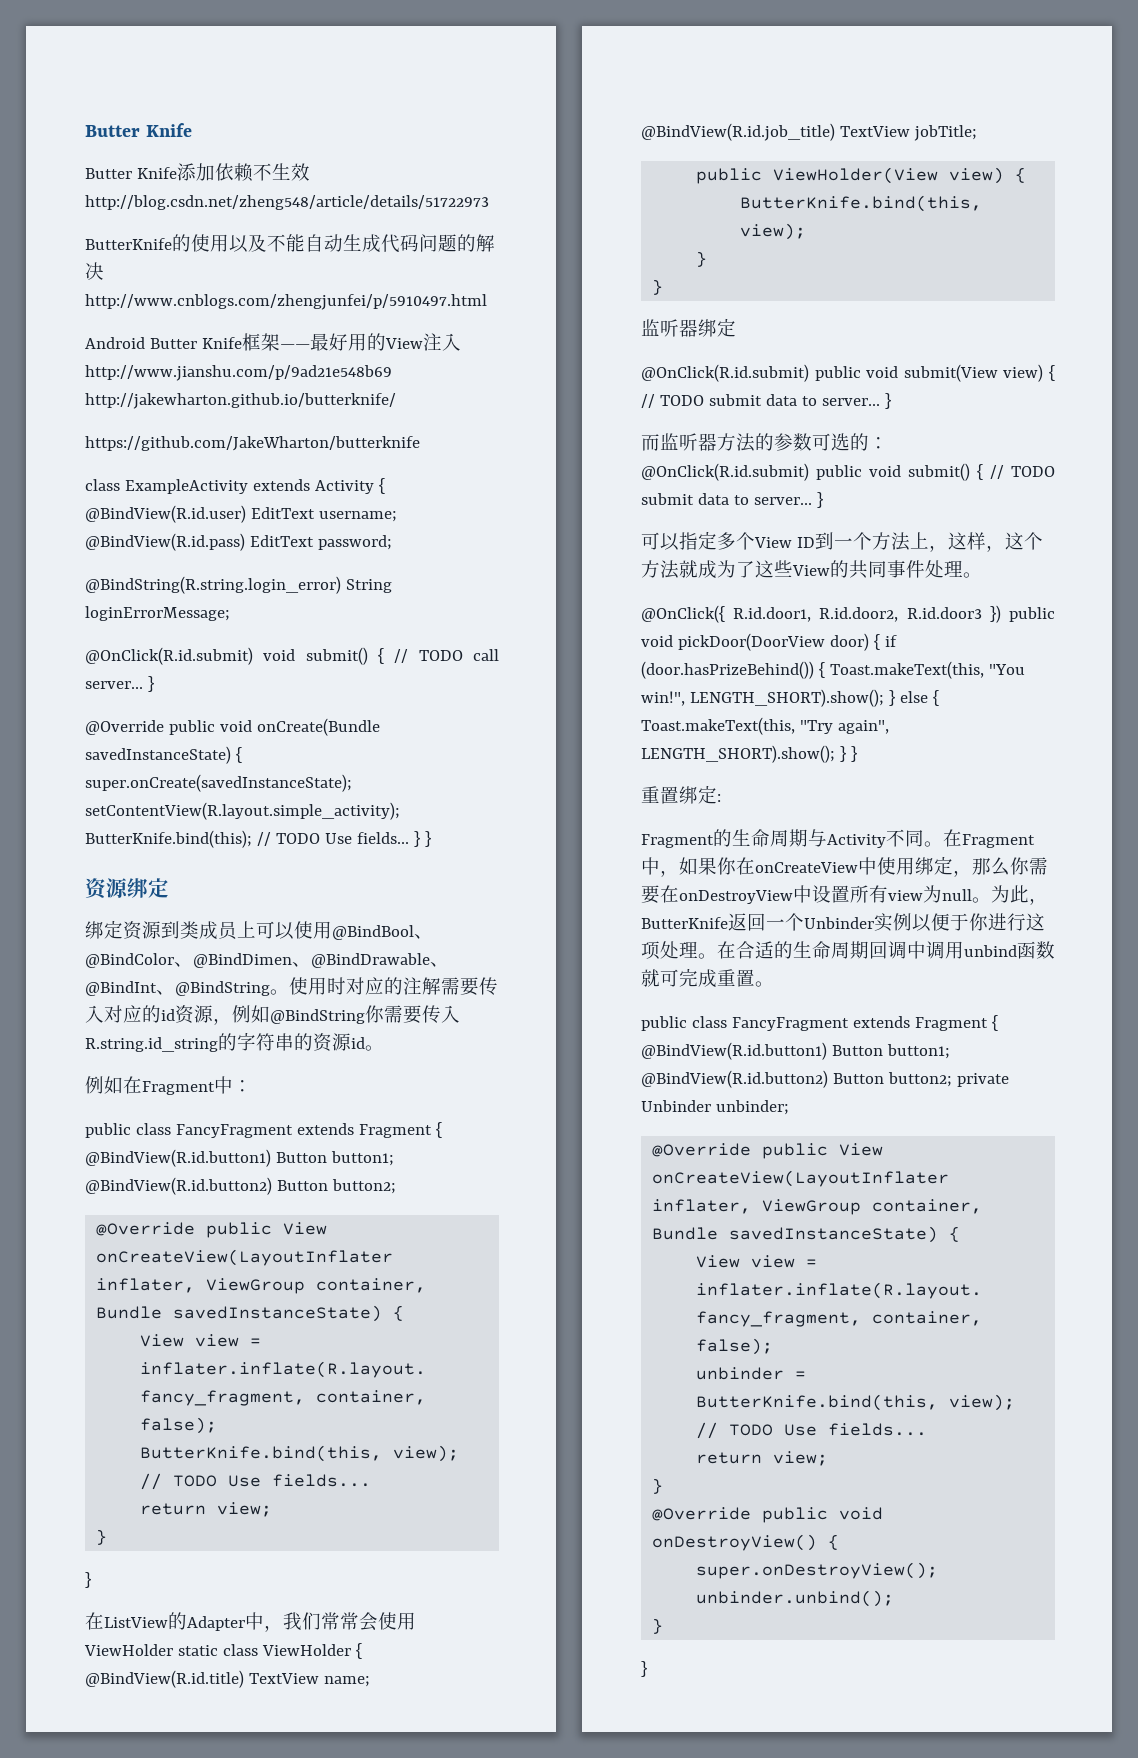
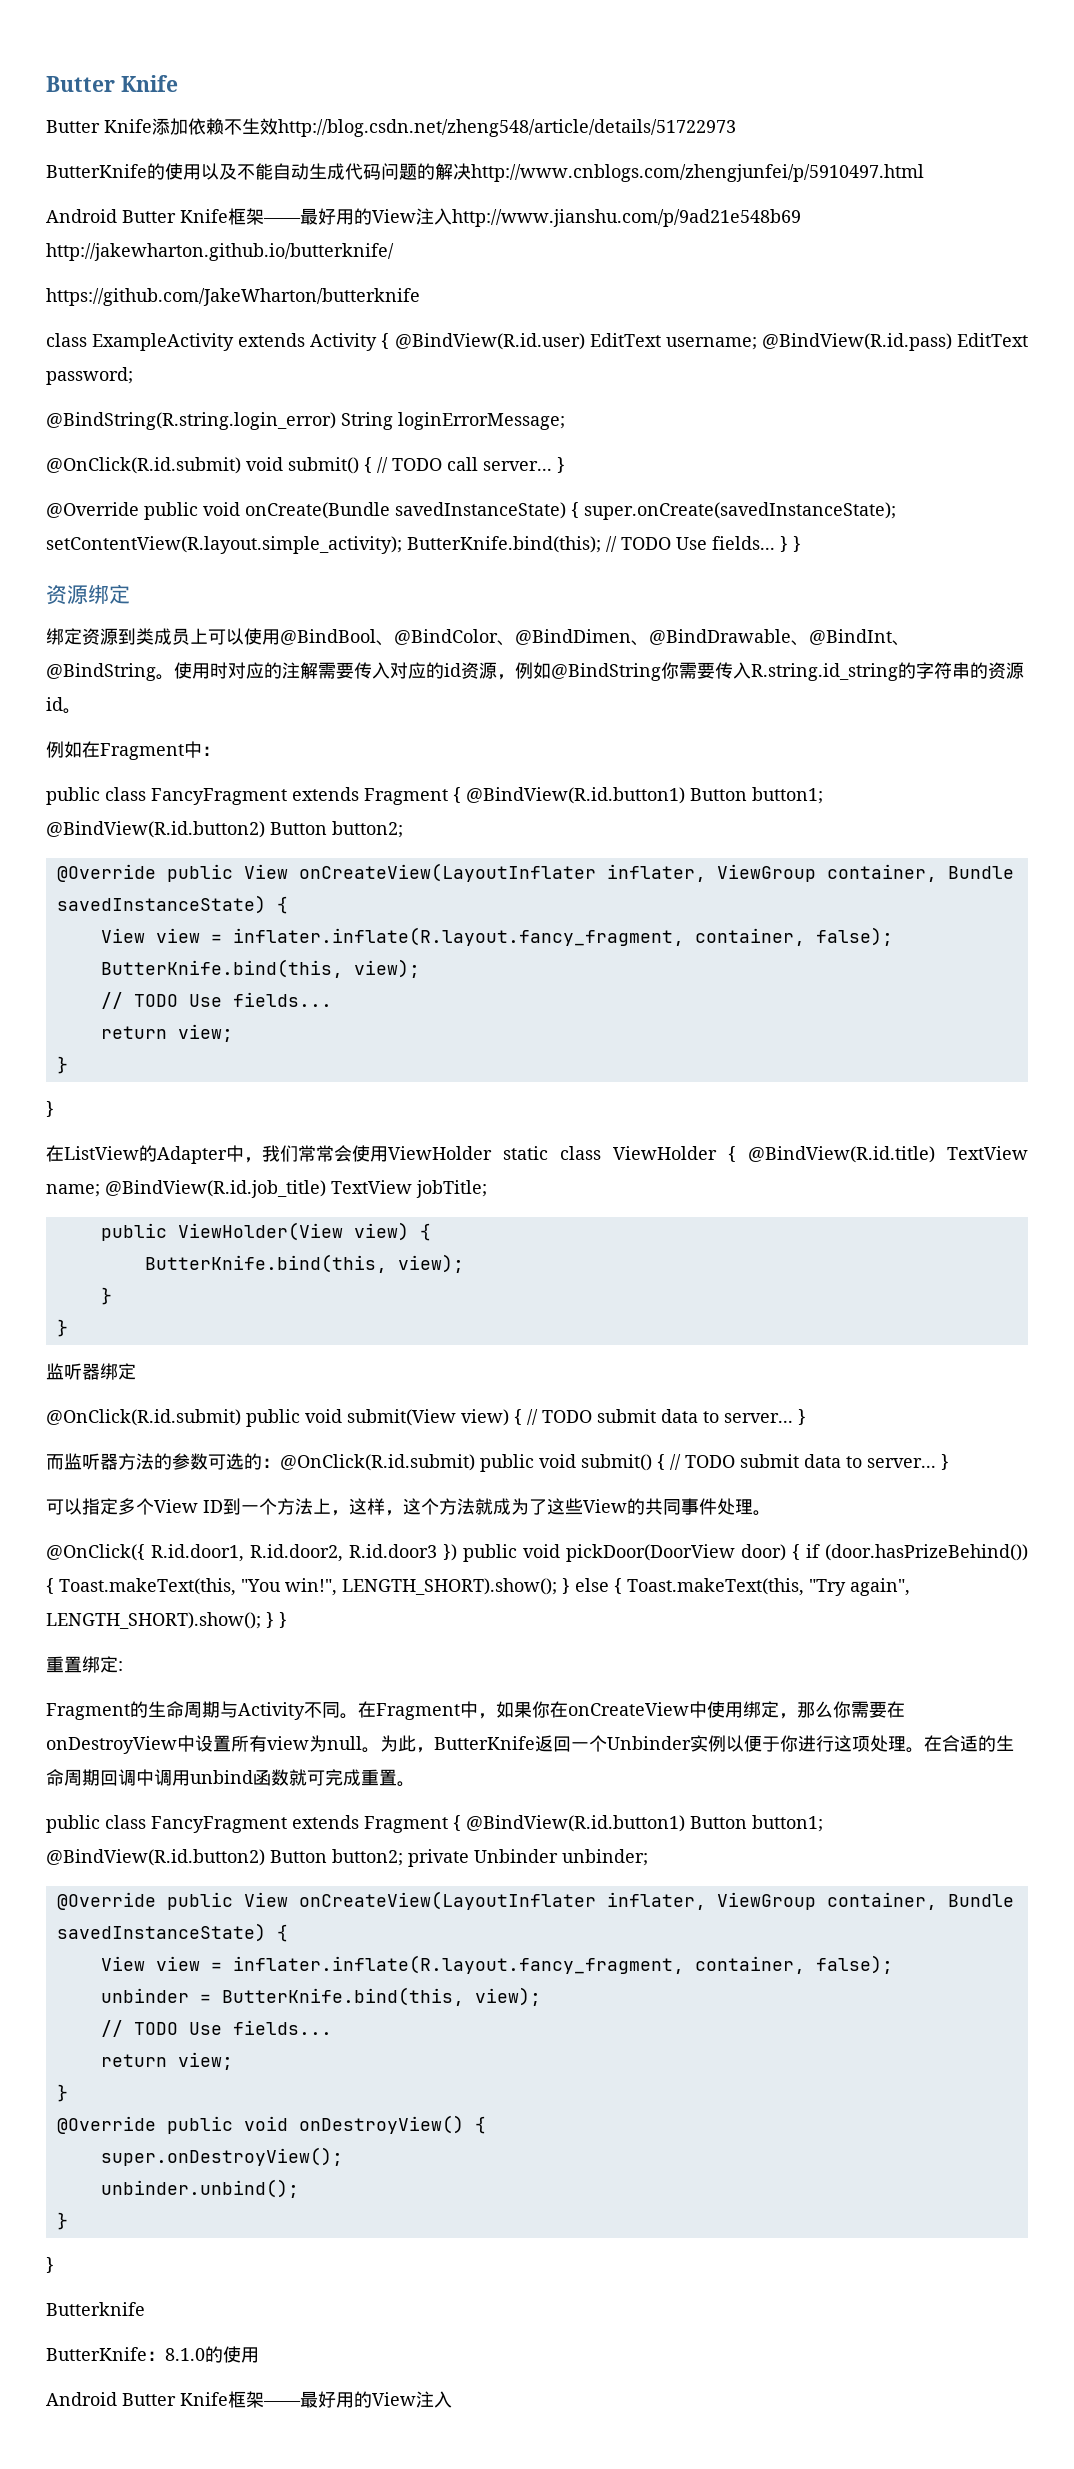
+ Butterknife
+ ButterKnife：8.1.0的使用
+ Android Butter Knife框架——最好用的View注入

